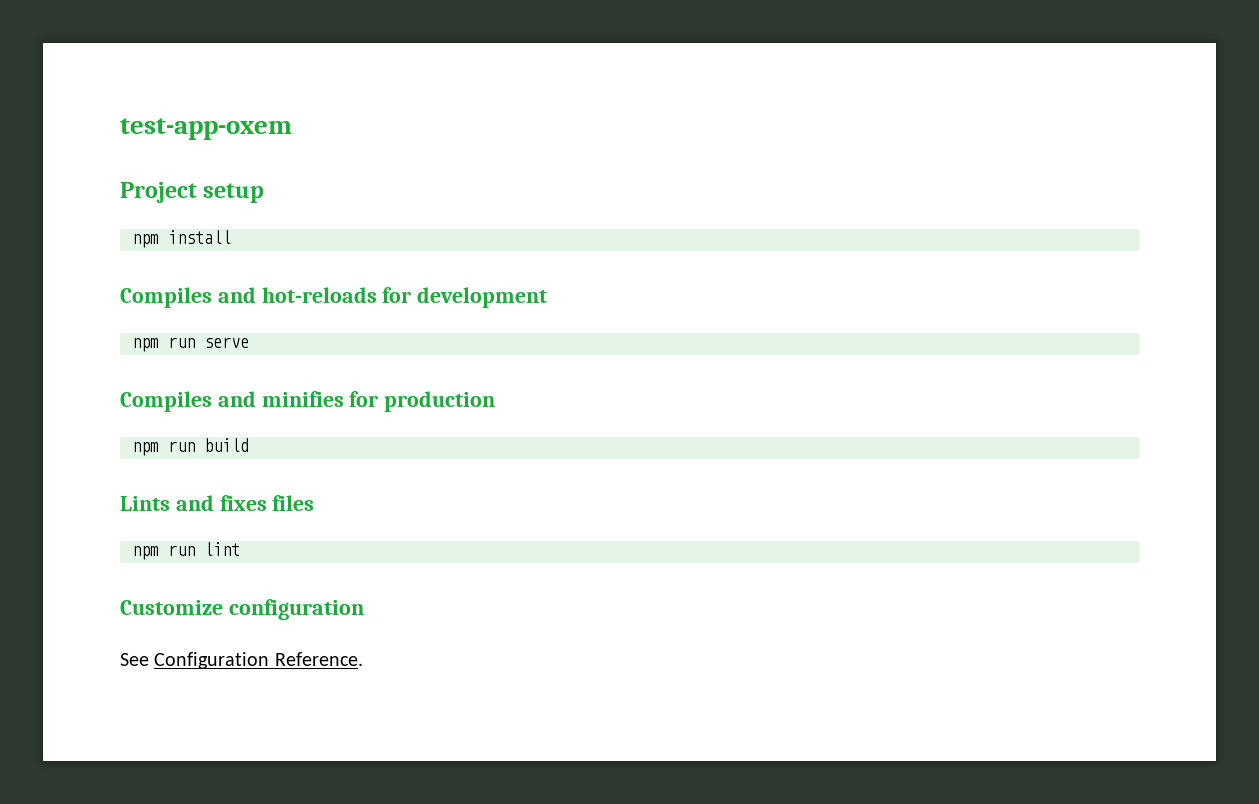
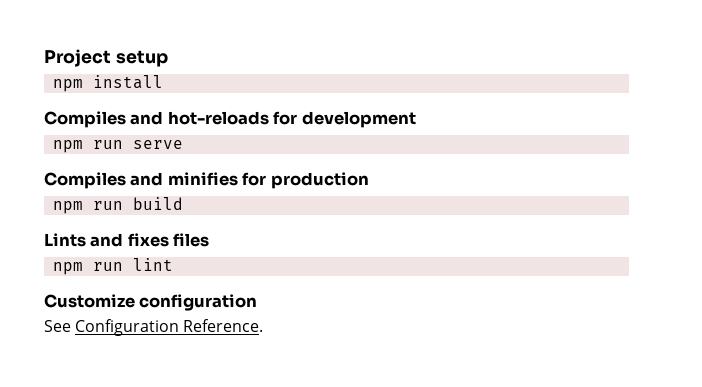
- test-app-oxem

